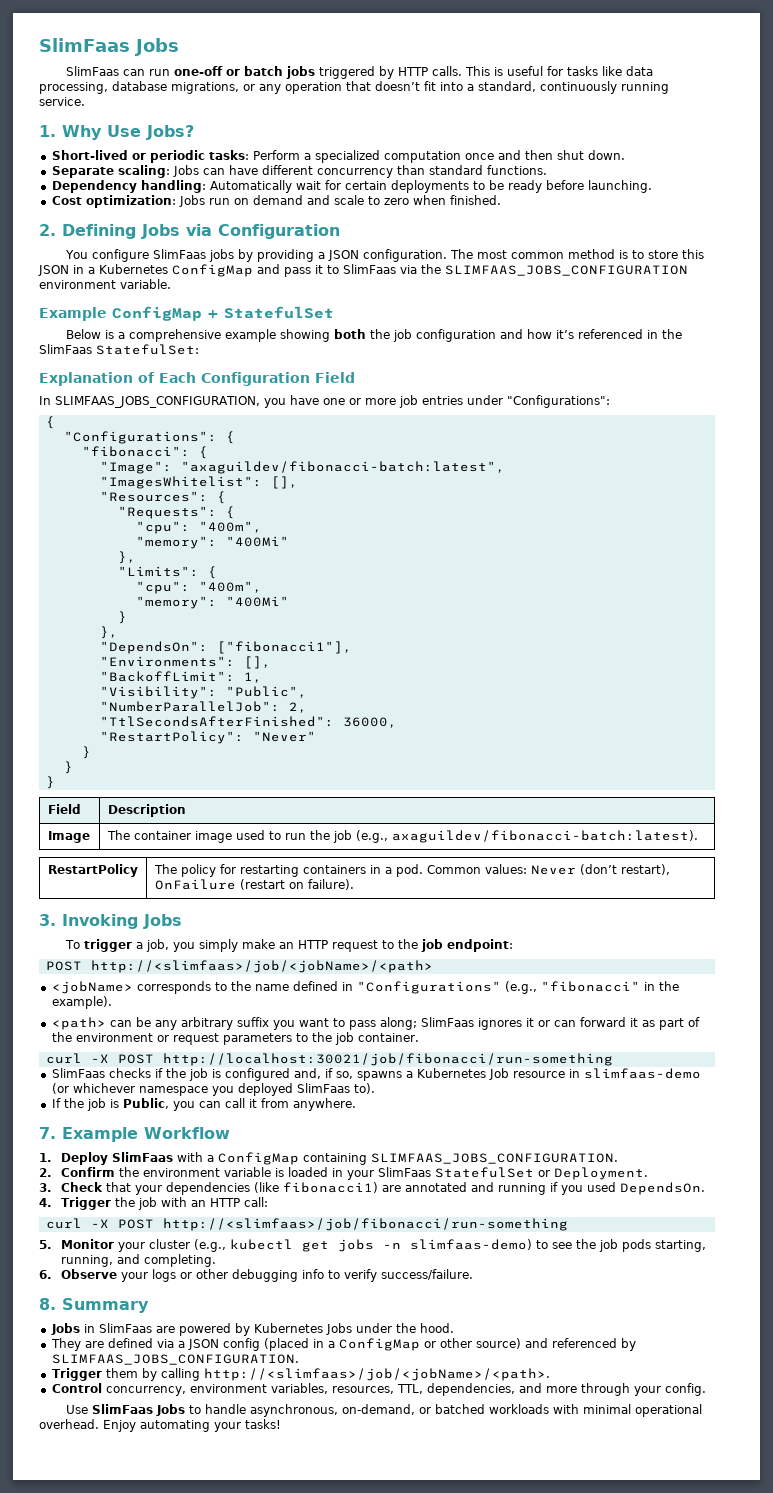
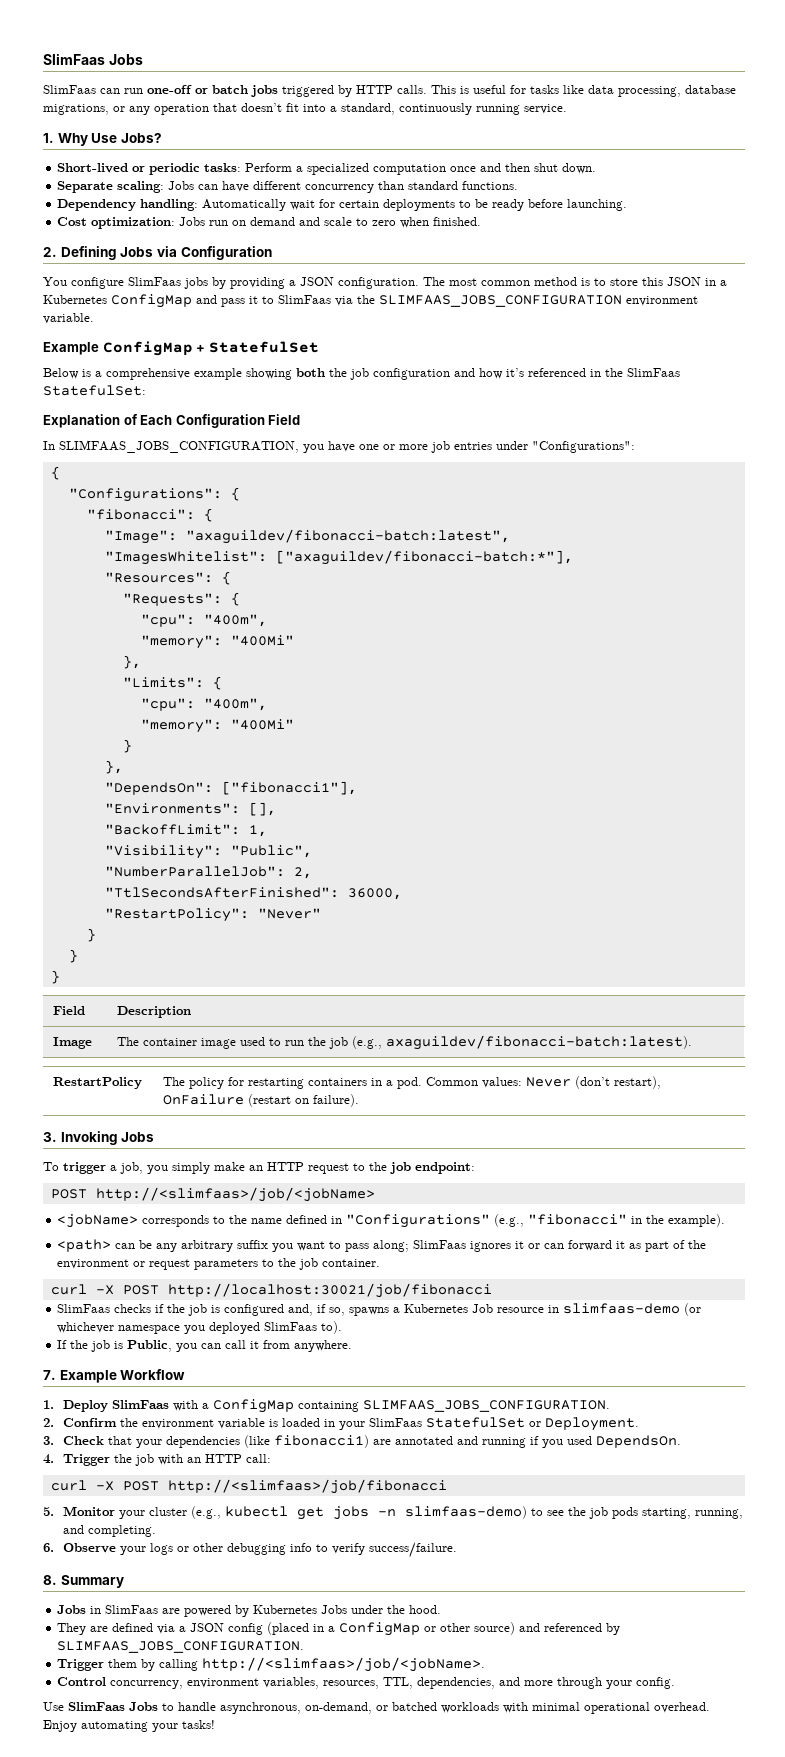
- "ImagesWhitelist": [],
+ "ImagesWhitelist": ["axaguildev/fibonacci-batch:*"],
- POST http://<slimfaas>/job/<jobName>/<path>
+ POST http://<slimfaas>/job/<jobName>
- curl -X POST http://localhost:30021/job/fibonacci/run-something
+ curl -X POST http://localhost:30021/job/fibonacci
- curl -X POST http://<slimfaas>/job/fibonacci/run-something
+ curl -X POST http://<slimfaas>/job/fibonacci
- Trigger them by calling http://<slimfaas>/job/<jobName>/<path>.
+ Trigger them by calling http://<slimfaas>/job/<jobName>.

